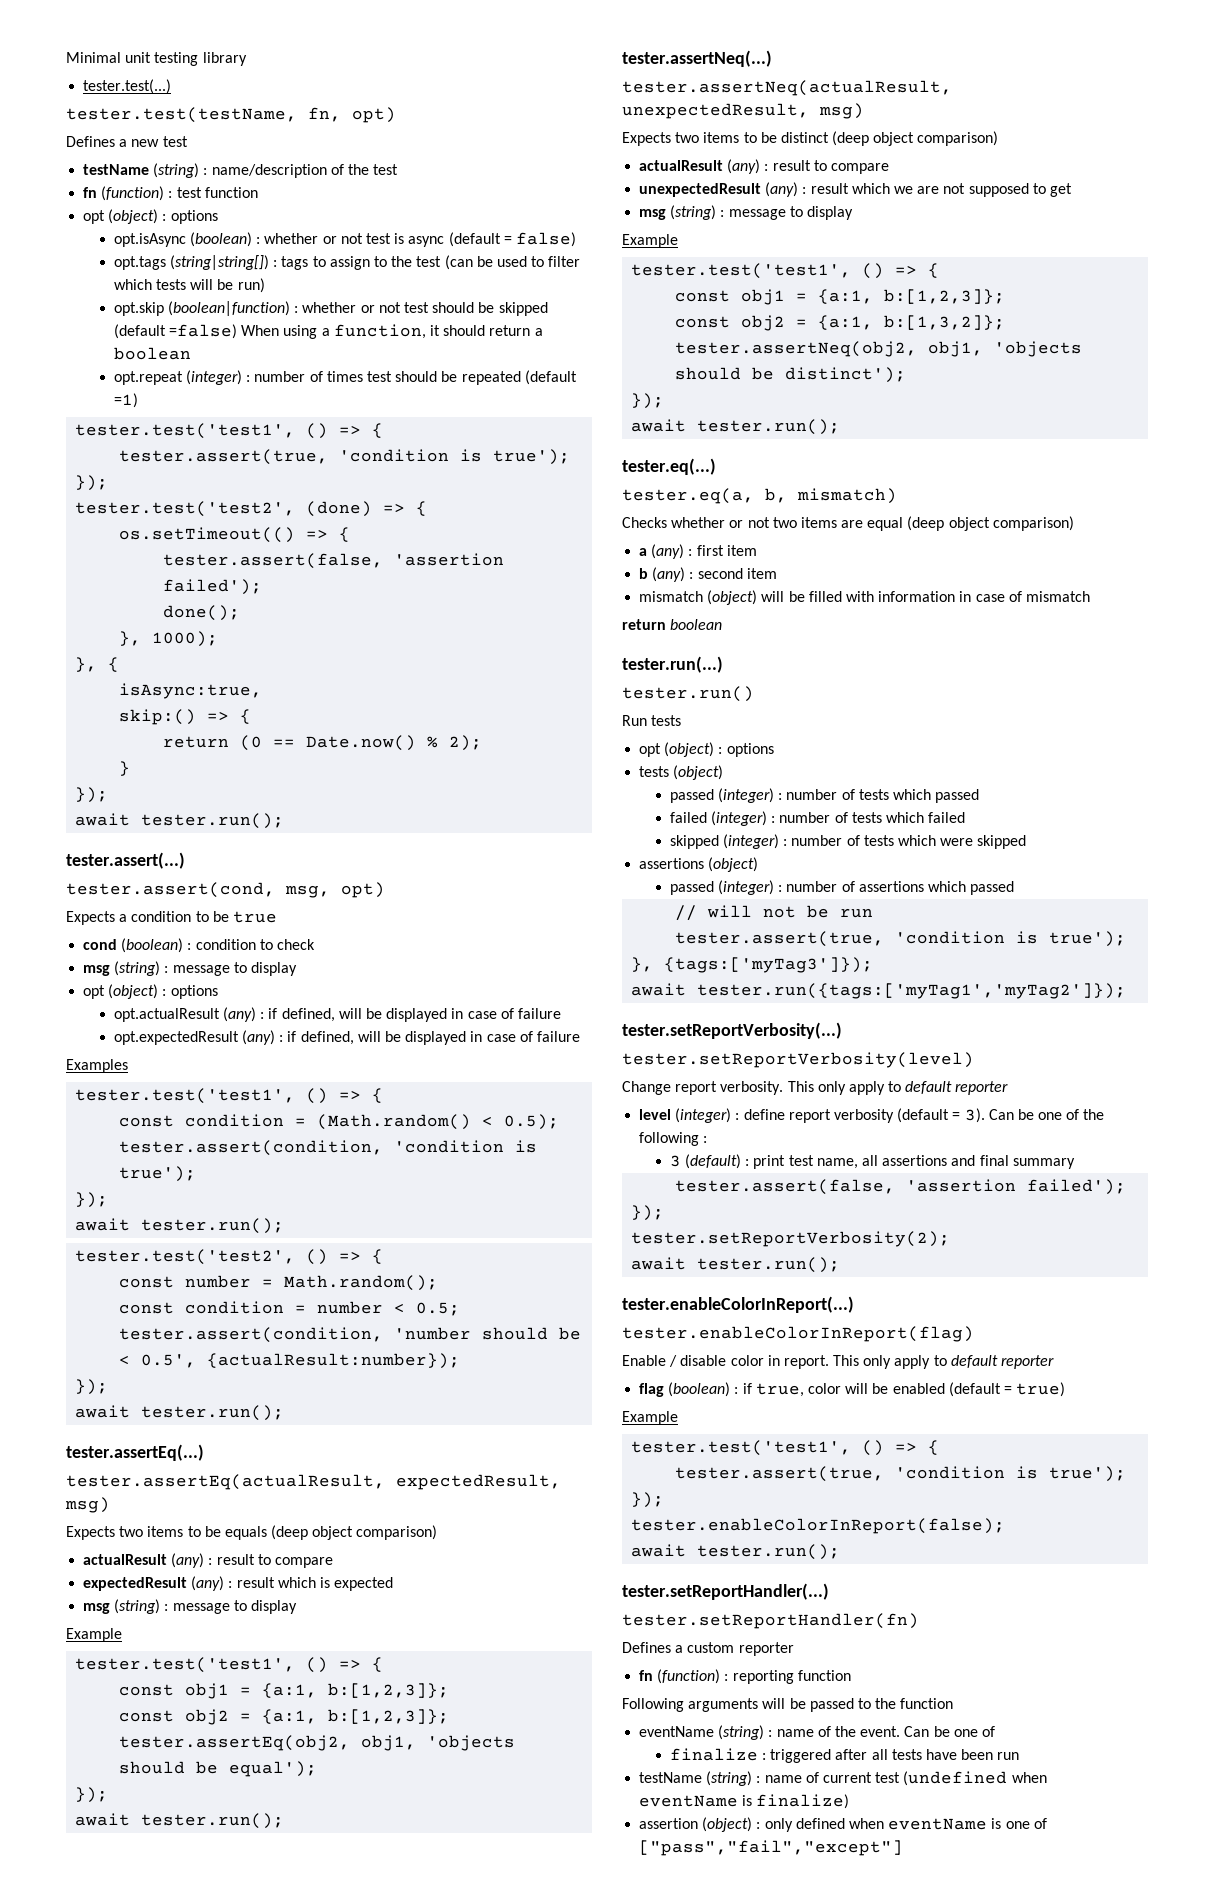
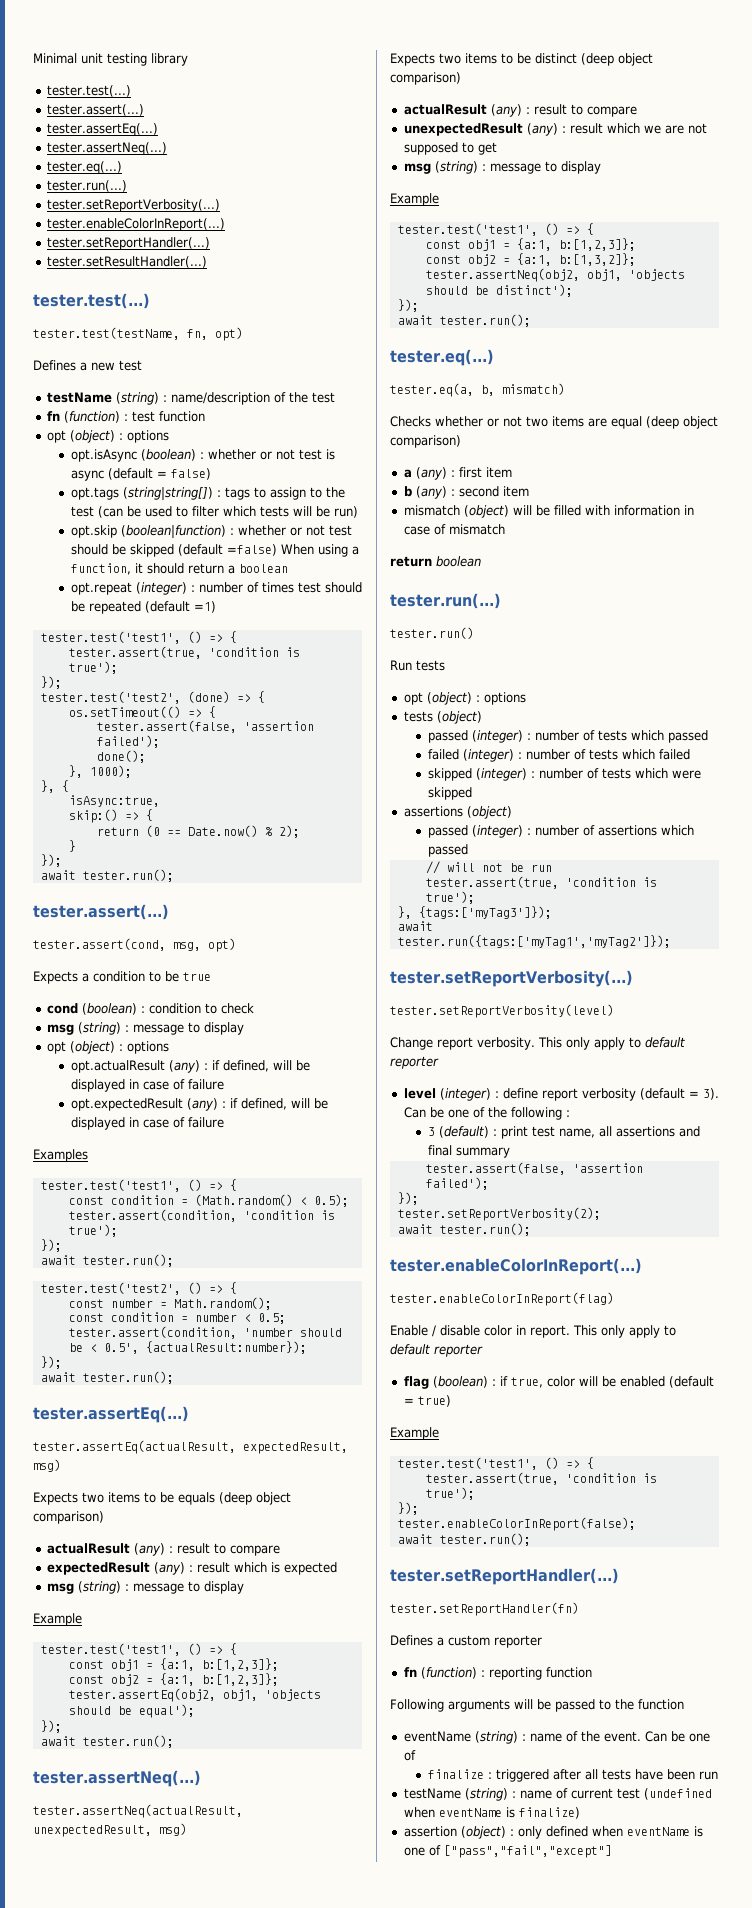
  Minimal unit testing library
+ tester.test(...)
+ tester.assert(...)
+ tester.assertEq(...)
+ tester.assertNeq(...)
+ tester.eq(...)
+ tester.run(...)
+ tester.setReportVerbosity(...)
+ tester.enableColorInReport(...)
+ tester.setReportHandler(...)
+ tester.setResultHandler(...)

